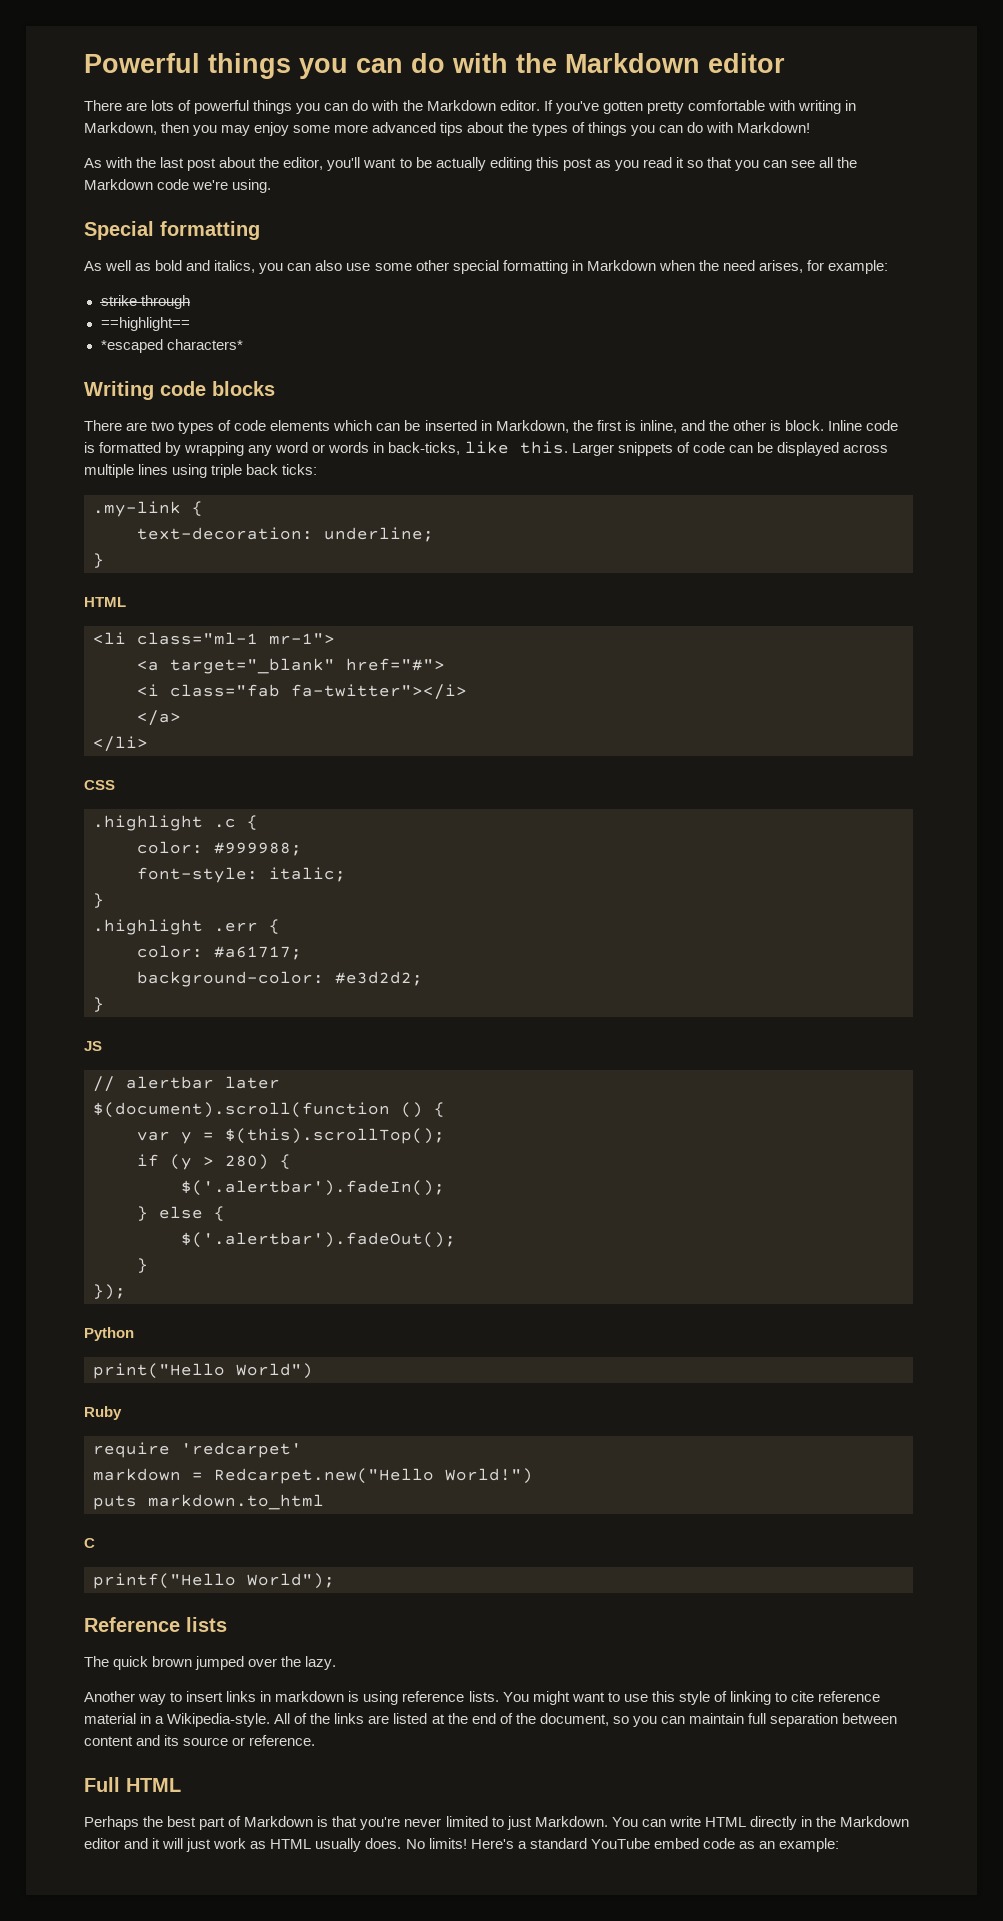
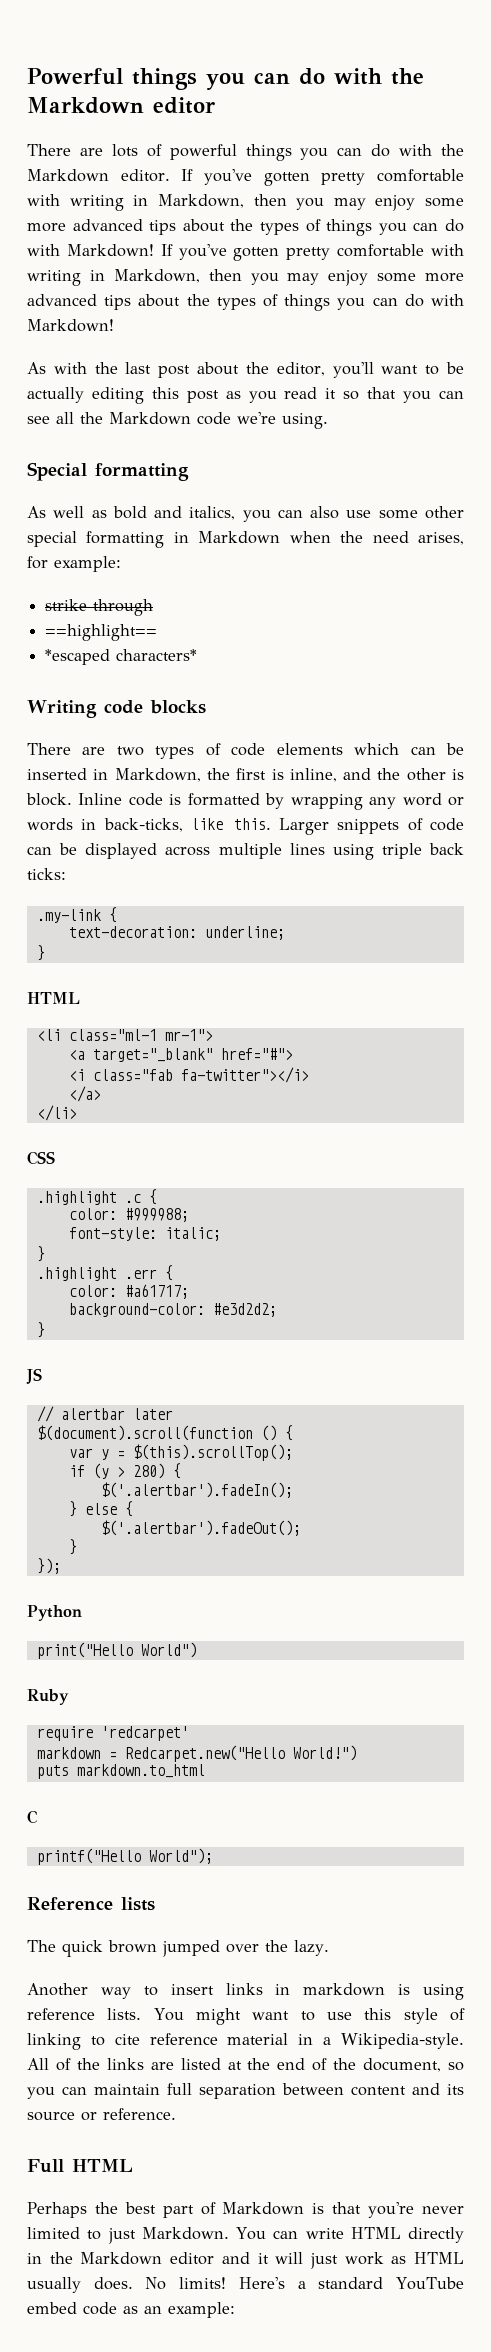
- If you've gotten pretty comfortable with writing in Markdown, then you may enjoy some more advanced tips about the types of things you can do with Markdown!
+ If you've gotten pretty comfortable with writing in Markdown, then you may enjoy some more advanced tips about the types of things you can do with Markdown! If you've gotten pretty comfortable with writing in Markdown, then you may enjoy some more advanced tips about the types of things you can do with Markdown!

